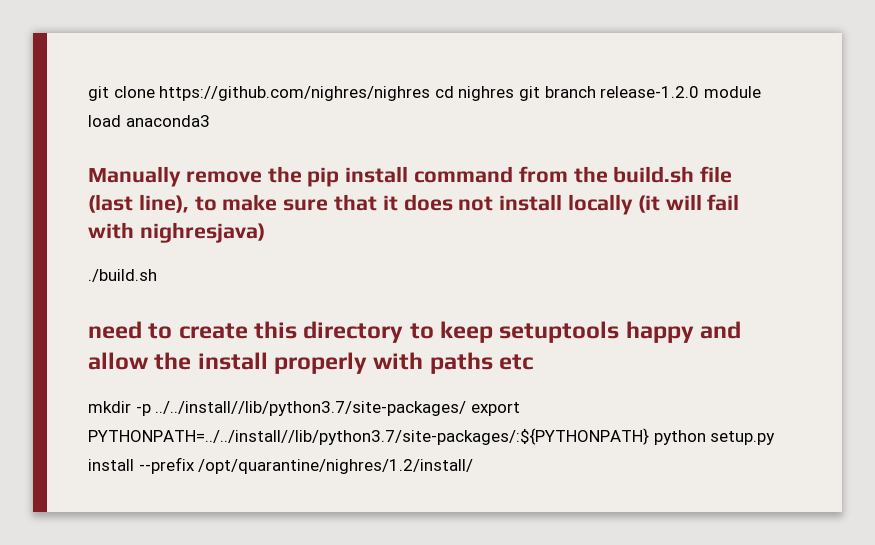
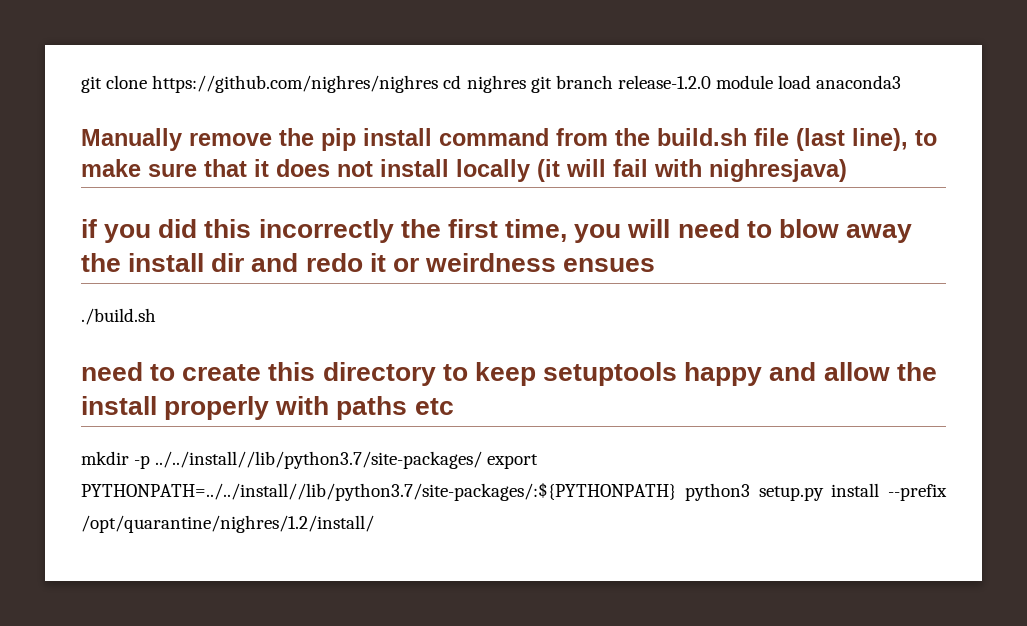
+ if you did this incorrectly the first time, you will need to blow away the install dir and redo it or weirdness ensues
- mkdir -p ../../install//lib/python3.7/site-packages/ export PYTHONPATH=../../install//lib/python3.7/site-packages/:${PYTHONPATH} python setup.py install --prefix /opt/quarantine/nighres/1.2/install/
+ mkdir -p ../../install//lib/python3.7/site-packages/ export PYTHONPATH=../../install//lib/python3.7/site-packages/:${PYTHONPATH} python3 setup.py install --prefix /opt/quarantine/nighres/1.2/install/

